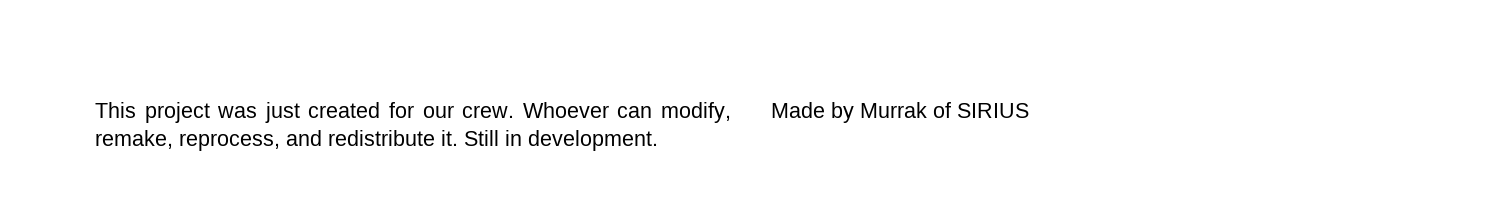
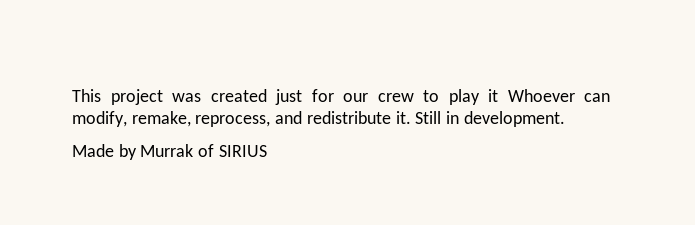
- This project was just created for our crew. Whoever can modify, remake, reprocess, and redistribute it.
+ This project was created just for our crew to play it Whoever can modify, remake, reprocess, and redistribute it.

